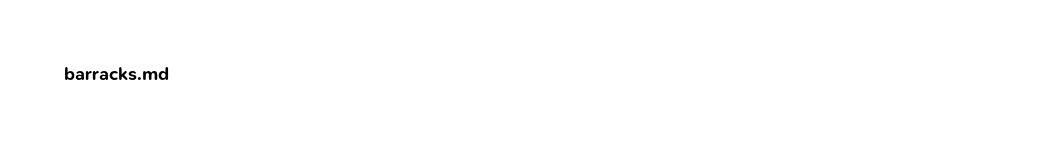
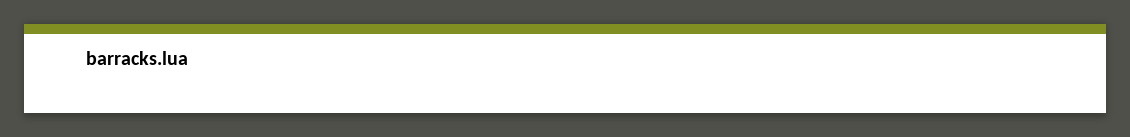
- barracks.md
+ barracks.lua

